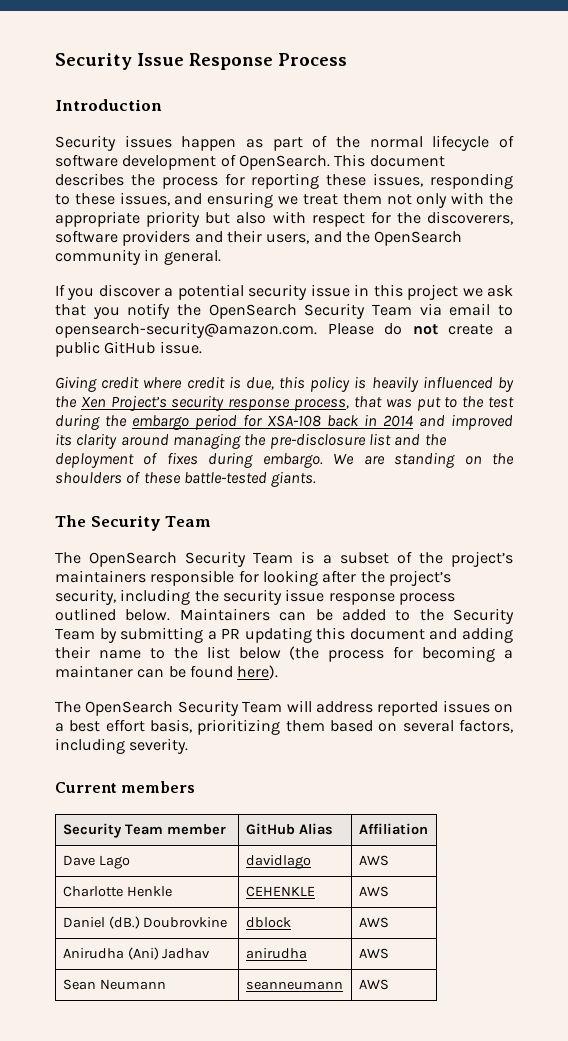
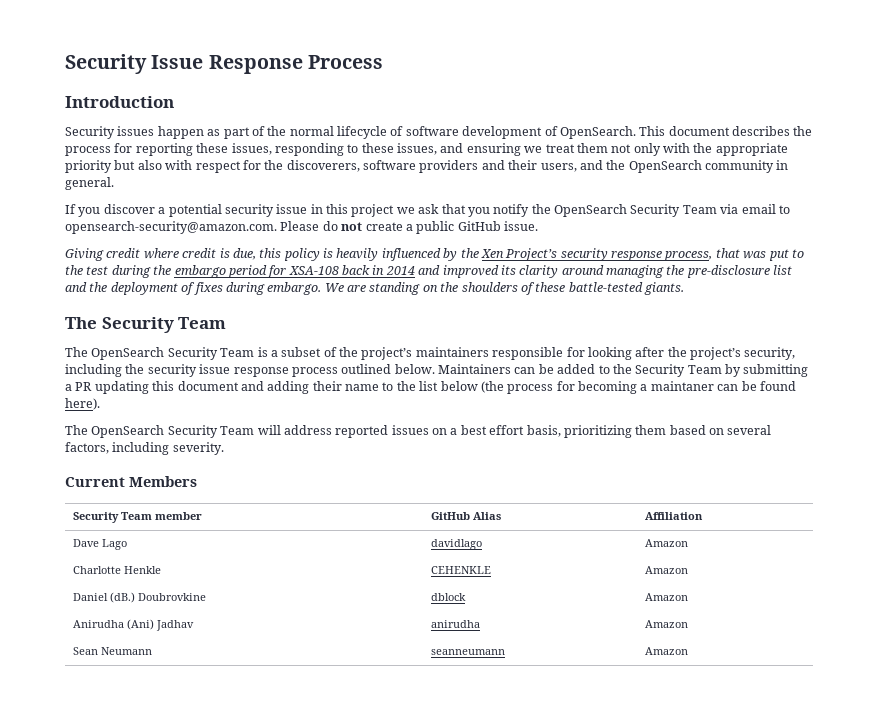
- Current members
+ Current Members
- Dave Lago | davidlago | AWS
+ Dave Lago | davidlago | Amazon
- Charlotte Henkle | CEHENKLE | AWS
+ Charlotte Henkle | CEHENKLE | Amazon
- Daniel (dB.) Doubrovkine | dblock | AWS
+ Daniel (dB.) Doubrovkine | dblock | Amazon
- Anirudha (Ani) Jadhav | anirudha | AWS
+ Anirudha (Ani) Jadhav | anirudha | Amazon
- Sean Neumann | seanneumann | AWS
+ Sean Neumann | seanneumann | Amazon

